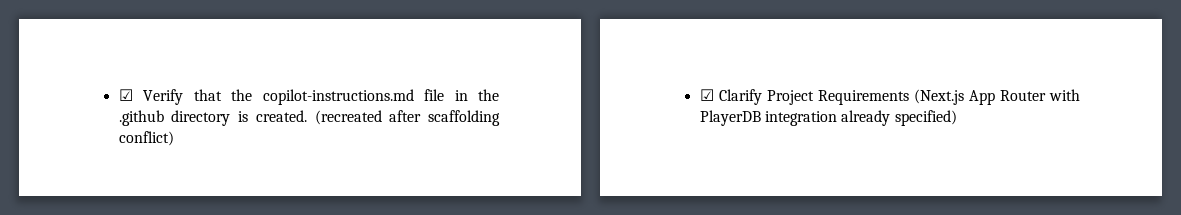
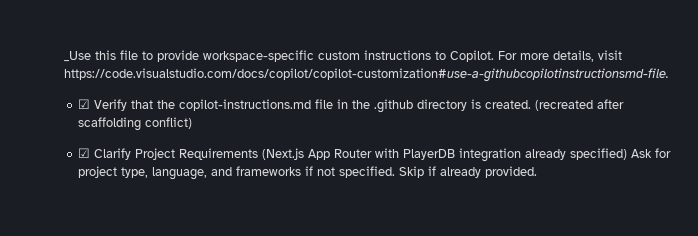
+ _Use this file to provide workspace-specific custom instructions to Copilot. For more details, visit https://code.visualstudio.com/docs/copilot/copilot-customization#use-a-githubcopilotinstructionsmd-file.
- ☑ Clarify Project Requirements (Next.js App Router with PlayerDB integration already specified)
+ ☑ Clarify Project Requirements (Next.js App Router with PlayerDB integration already specified) Ask for project type, language, and frameworks if not specified. Skip if already provided.

